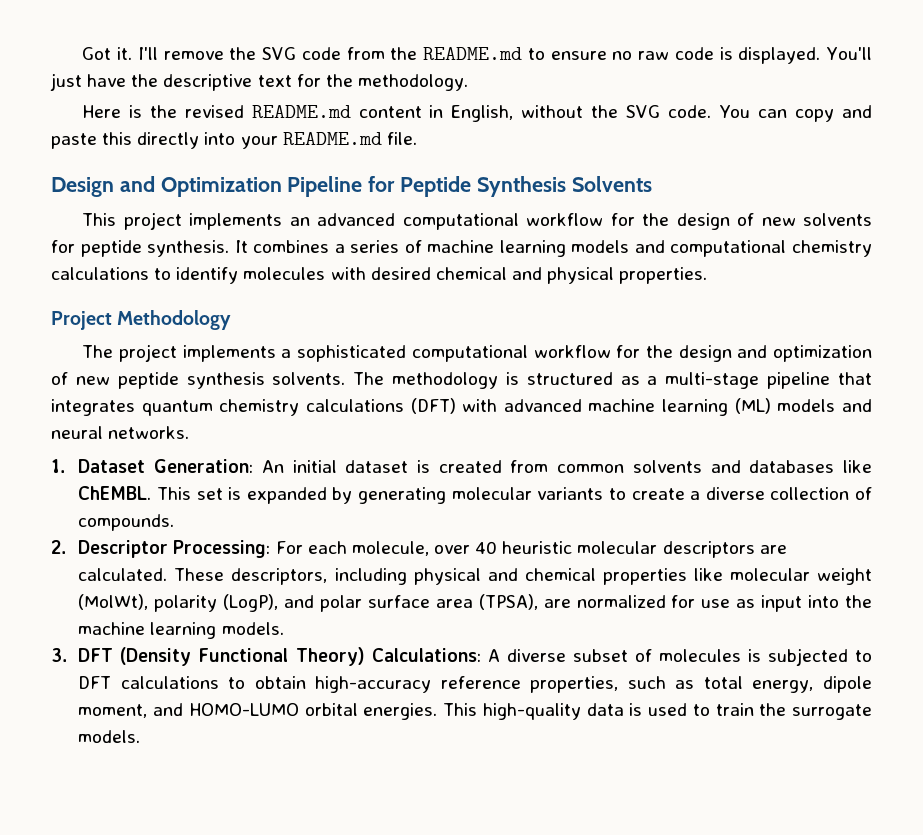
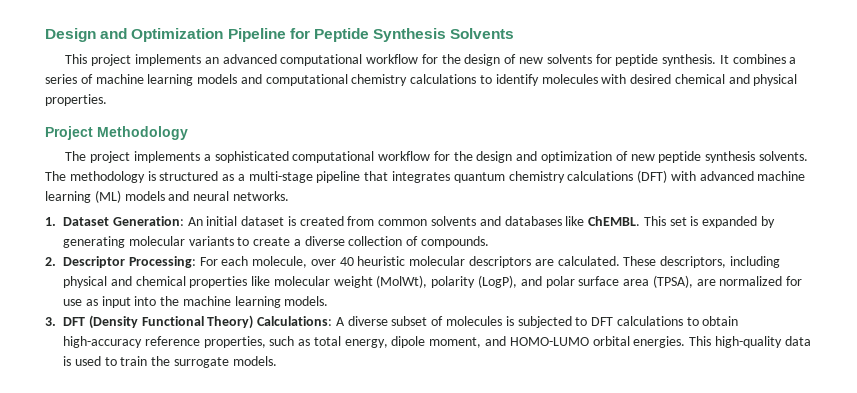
- Got it. I'll remove the SVG code from the README.md to ensure no raw code is displayed. You'll just have the descriptive text for the methodology.
- Here is the revised README.md content in English, without the SVG code. You can copy and paste this directly into your README.md file.

